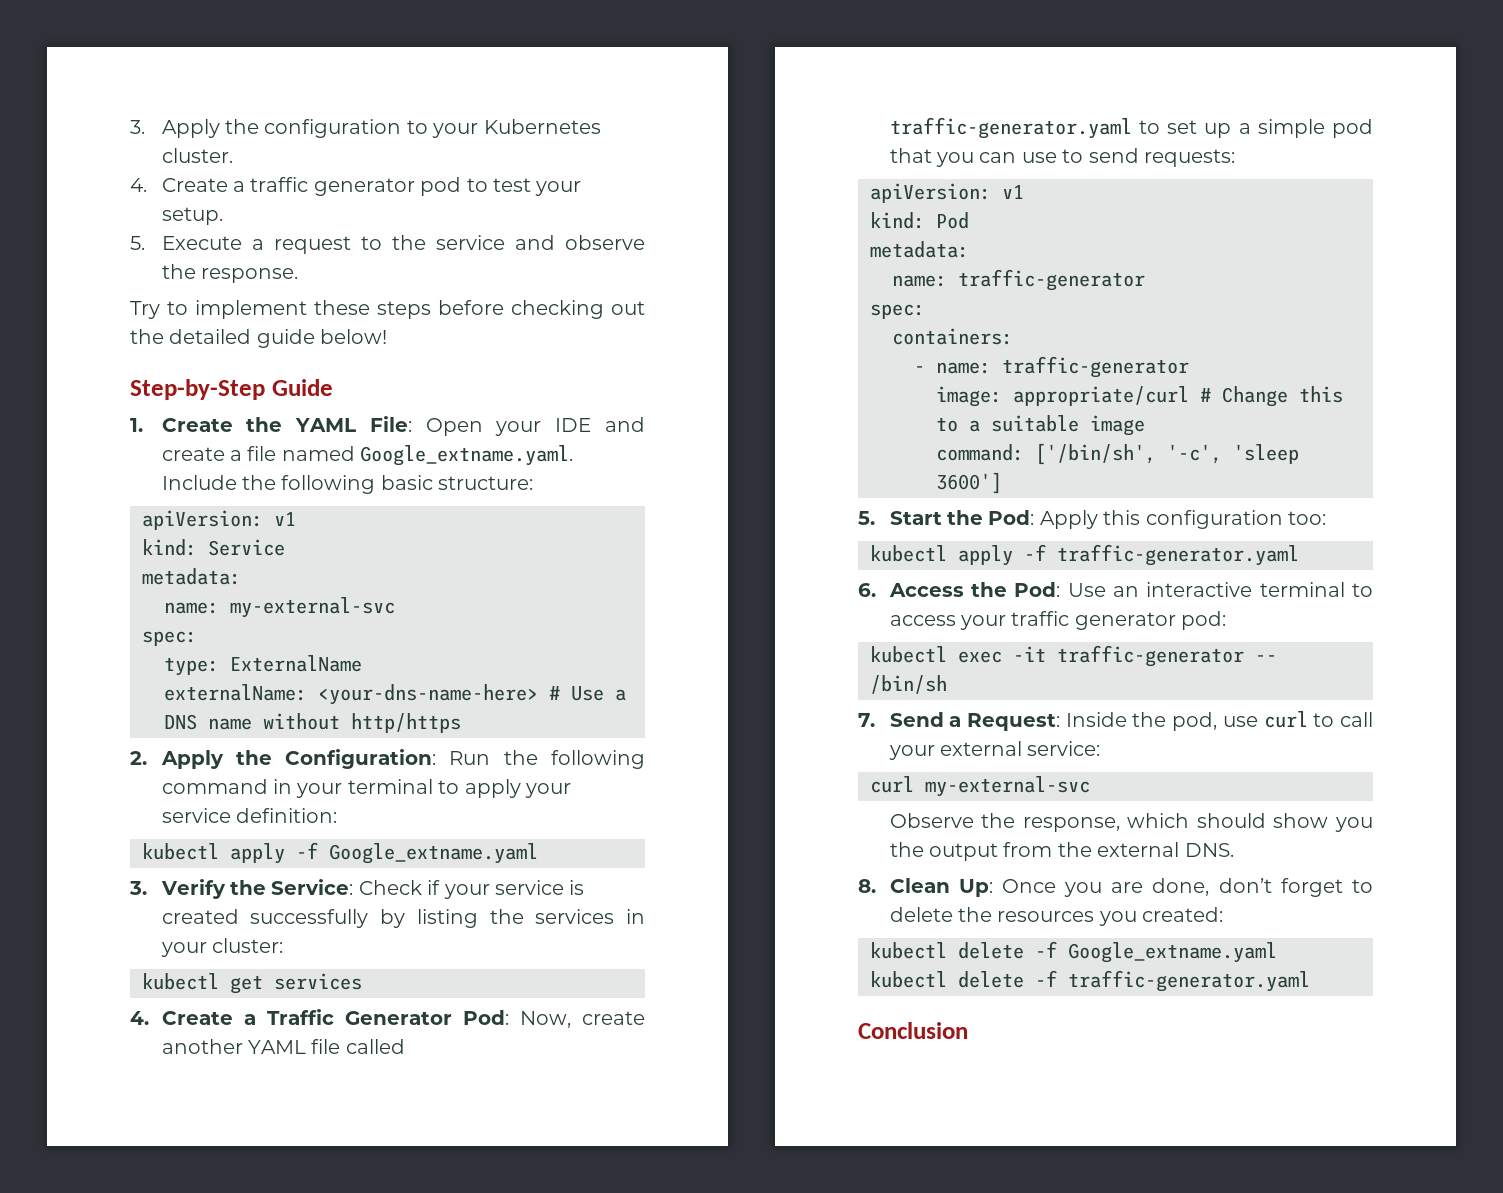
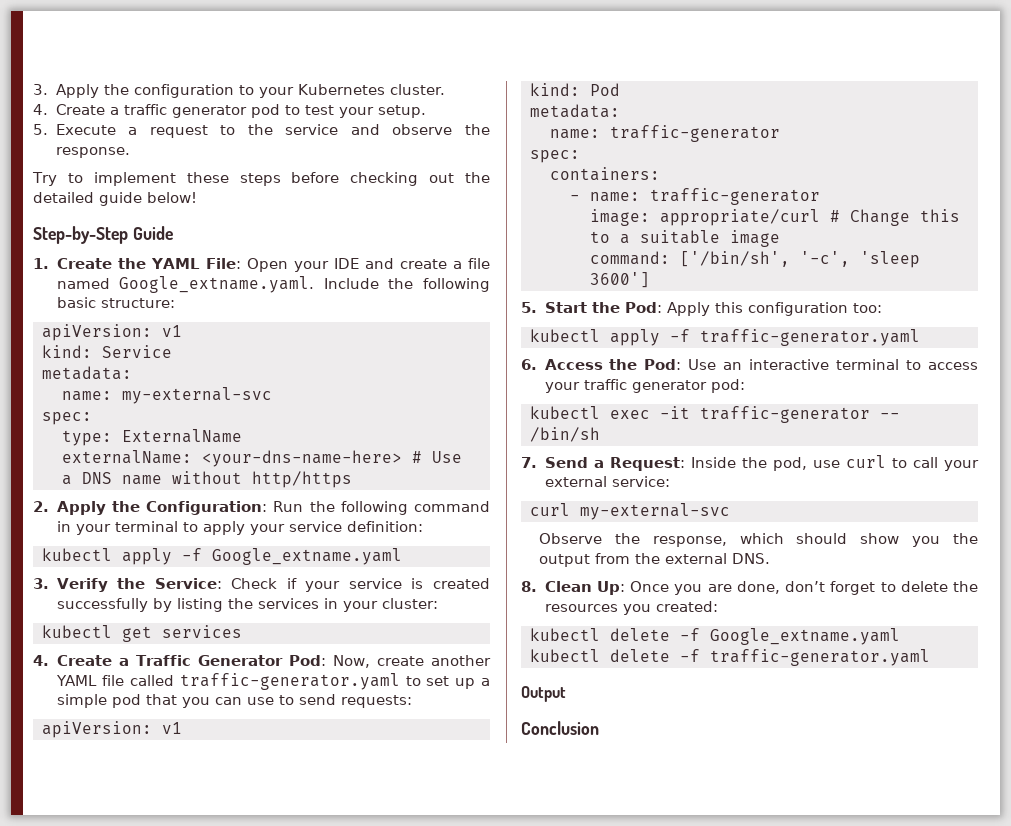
+ Output

